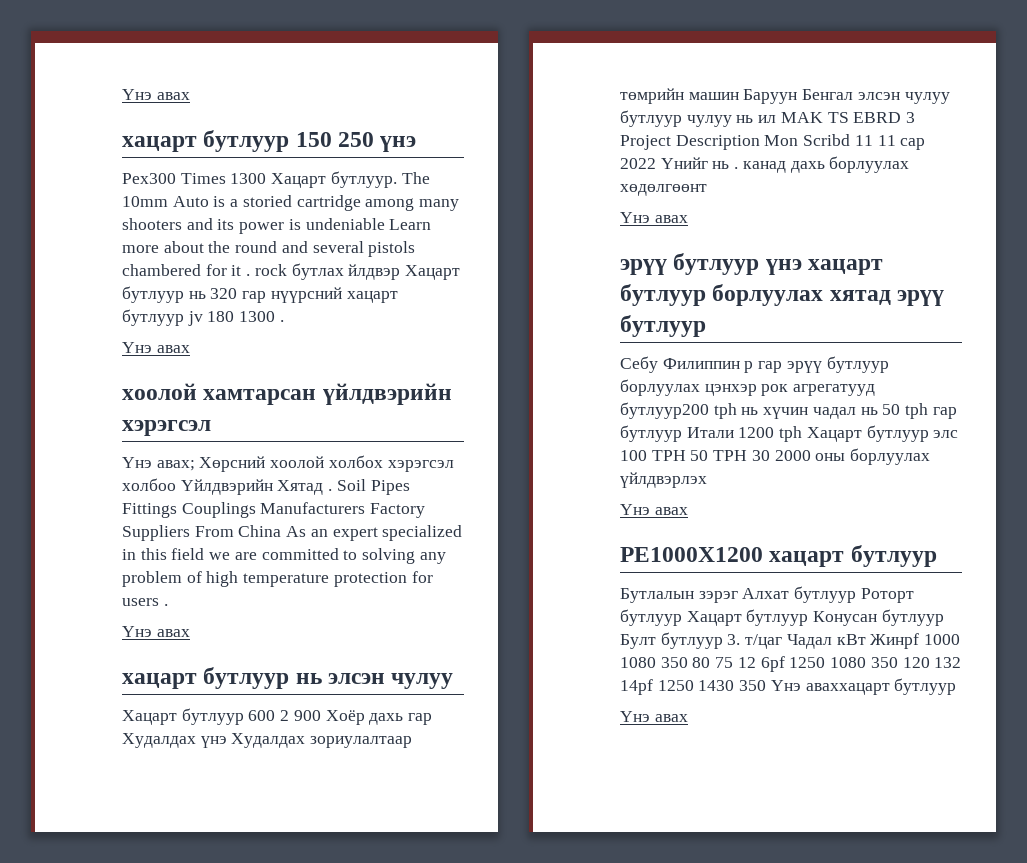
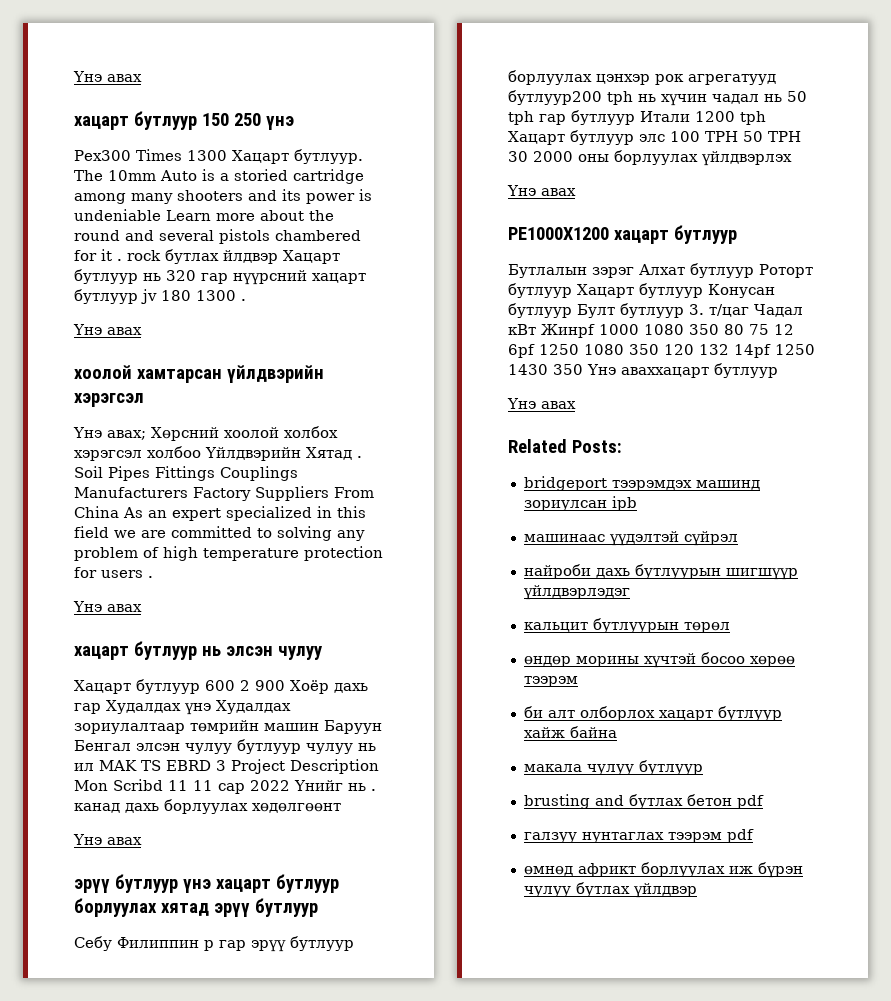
+ Related Posts:
+ bridgeport тээрэмдэх машинд зориулсан ipb
+ машинаас үүдэлтэй сүйрэл
+ найроби дахь бутлуурын шигшүүр үйлдвэрлэдэг
+ кальцит бутлуурын төрөл
+ өндөр морины хүчтэй босоо хөрөө тээрэм
+ би алт олборлох хацарт бутлуур хайж байна
+ макала чулуу бутлуур
+ brusting and бутлах бетон pdf
+ галзуу нунтаглах тээрэм pdf
+ өмнөд африкт борлуулах иж бүрэн чулуу бутлах үйлдвэр

